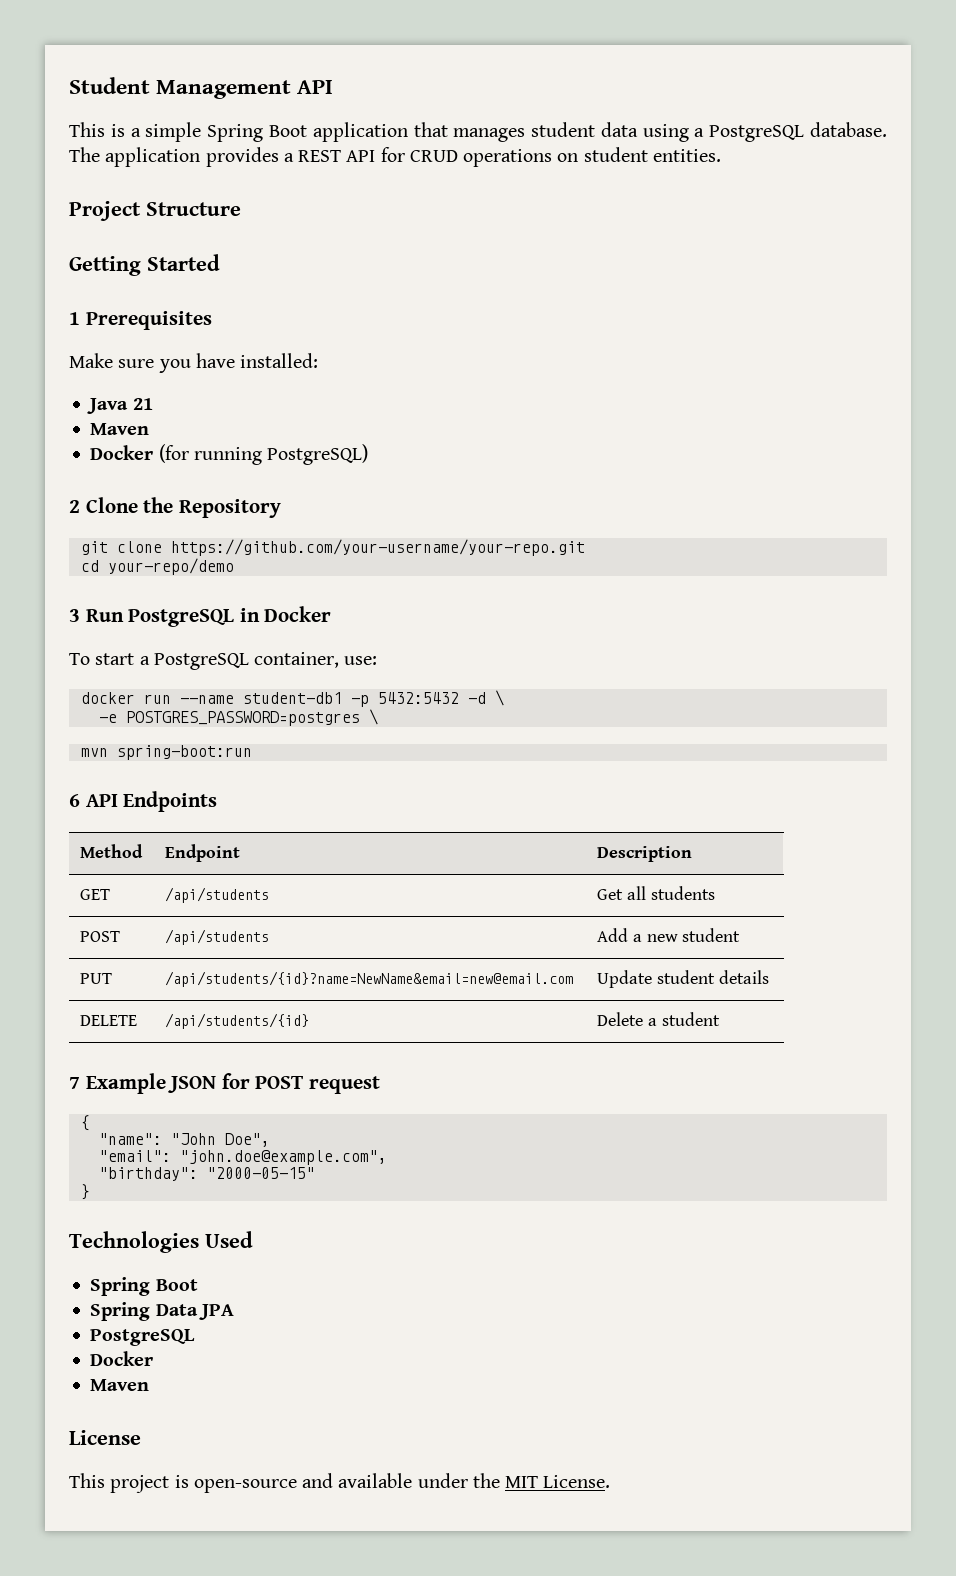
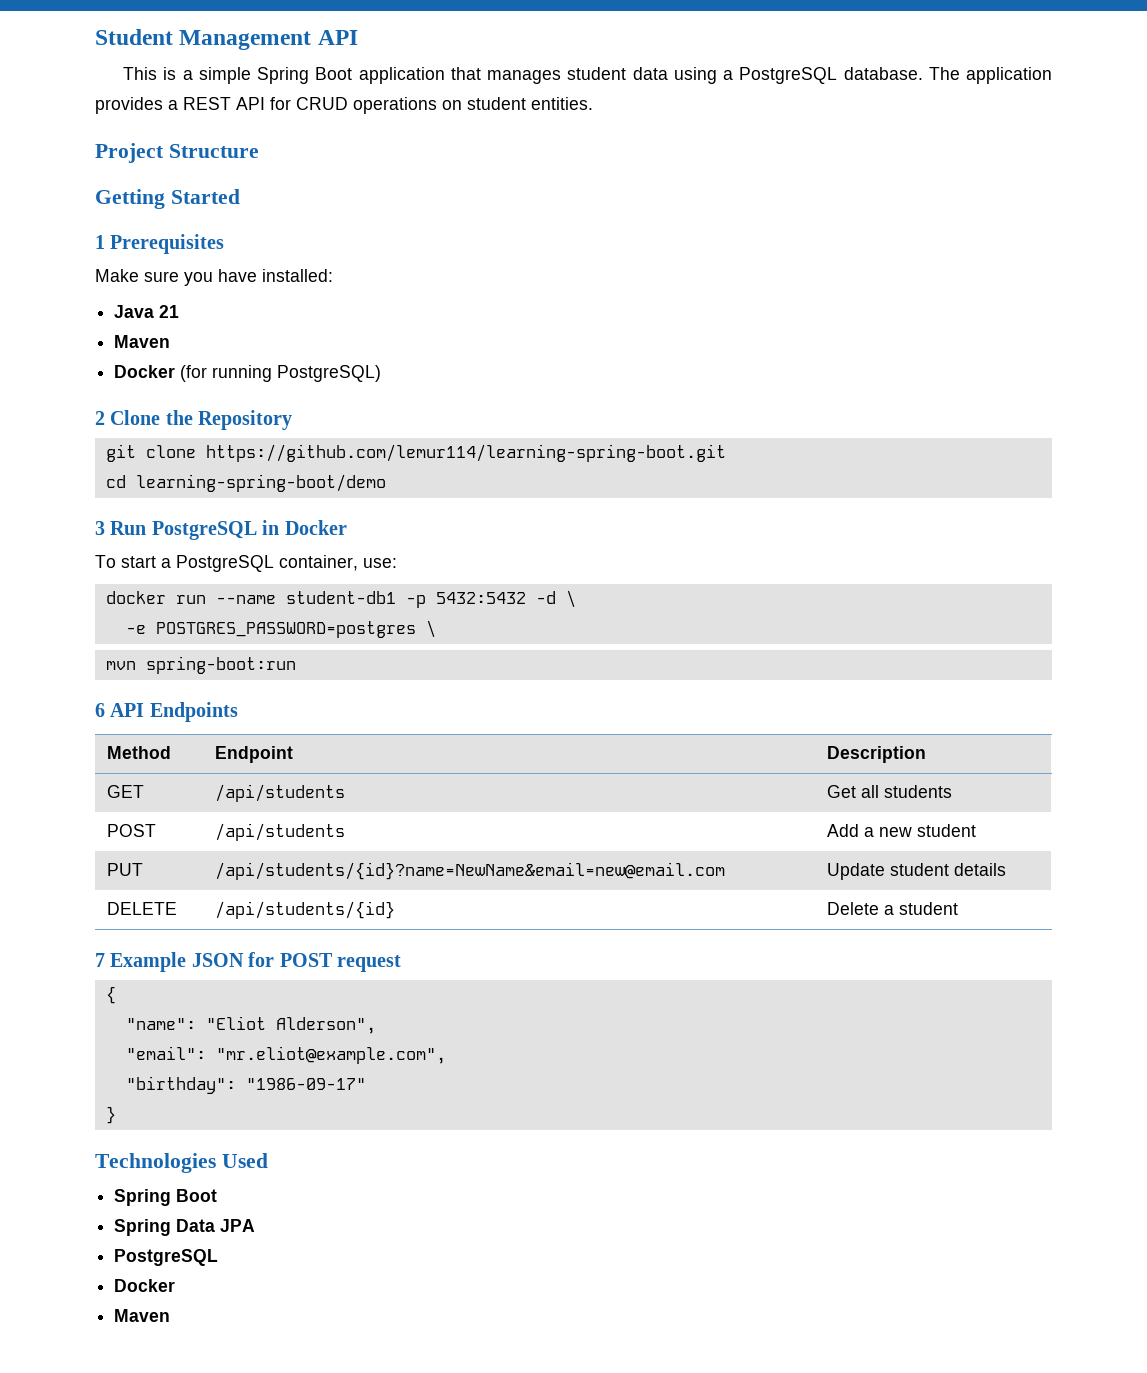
- git clone https://github.com/your-username/your-repo.git
+ git clone https://github.com/lemur114/learning-spring-boot.git
- cd your-repo/demo
+ cd learning-spring-boot/demo
- "name": "John Doe",
+ "name": "Eliot Alderson",
- "email": "john.doe@example.com",
+ "email": "mr.eliot@example.com",
- "birthday": "2000-05-15"
+ "birthday": "1986-09-17"
- License
- This project is open-source and available under the MIT License.

